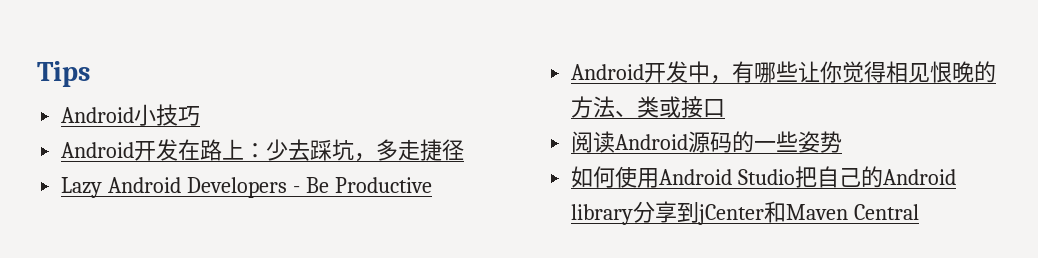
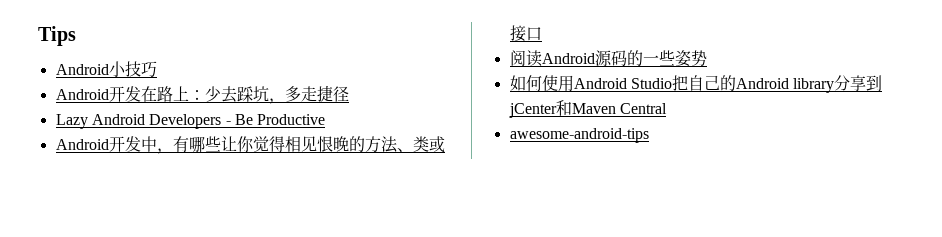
+ awesome-android-tips

